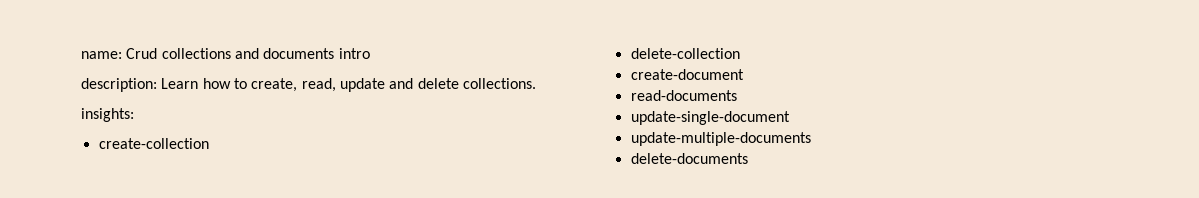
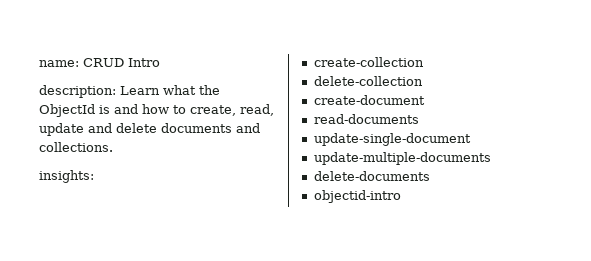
- name: Crud collections and documents intro
- description: Learn how to create, read, update and delete collections.
+ name: CRUD Intro
+ description: Learn what the ObjectId is and how to create, read, update and delete documents and collections.
+ objectid-intro

